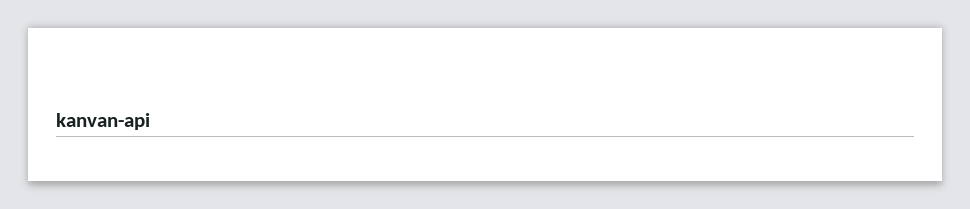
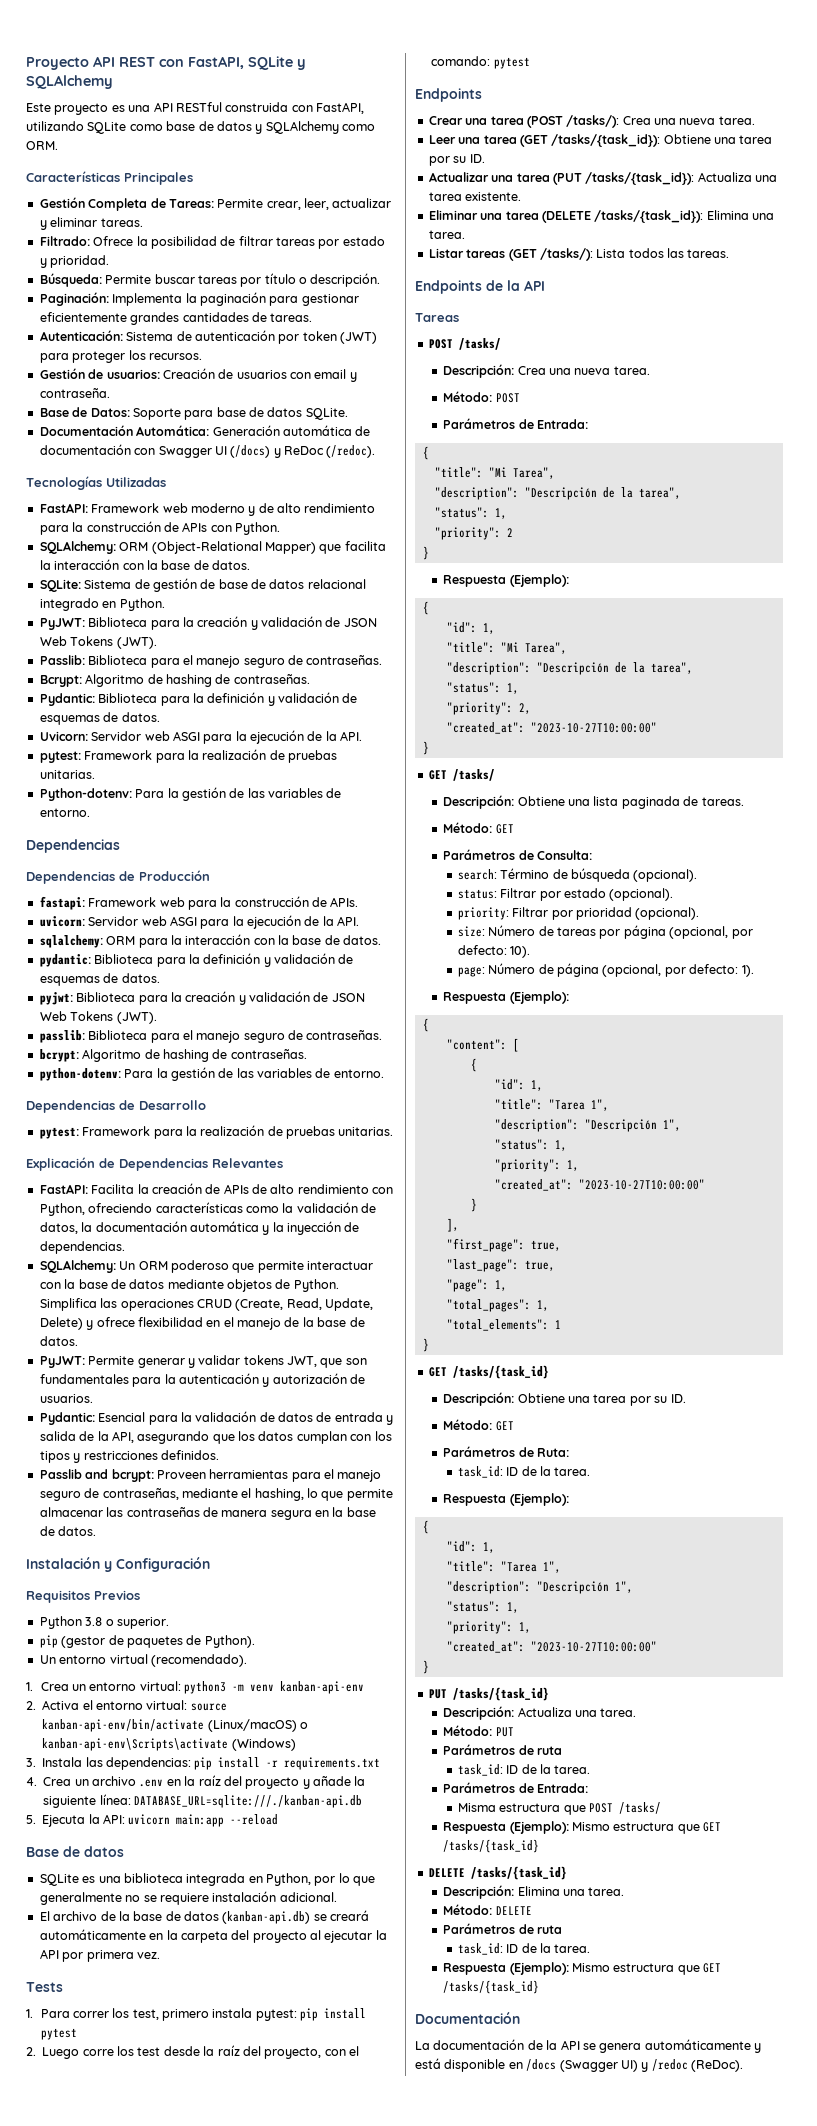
- kanvan-api
+ Proyecto API REST con FastAPI, SQLite y SQLAlchemy
+ Este proyecto es una API RESTful construida con FastAPI, utilizando SQLite como base de datos y SQLAlchemy como ORM.
+ Características Principales
+ Gestión Completa de Tareas: Permite crear, leer, actualizar y eliminar tareas.
+ Filtrado: Ofrece la posibilidad de filtrar tareas por estado y prioridad.
+ Búsqueda: Permite buscar tareas por título o descripción.
+ Paginación: Implementa la paginación para gestionar eficientemente grandes cantidades de tareas.
+ Autenticación: Sistema de autenticación por token (JWT) para proteger los recursos.
+ Gestión de usuarios: Creación de usuarios con email y contraseña.
+ Base de Datos: Soporte para base de datos SQLite.
+ Documentación Automática: Generación automática de documentación con Swagger UI (/docs) y ReDoc (/redoc).
+ Tecnologías Utilizadas
+ FastAPI: Framework web moderno y de alto rendimiento para la construcción de APIs con Python.
+ SQLAlchemy: ORM (Object-Relational Mapper) que facilita la interacción con la base de datos.
+ SQLite: Sistema de gestión de base de datos relacional integrado en Python.
+ PyJWT: Biblioteca para la creación y validación de JSON Web Tokens (JWT).
+ Passlib: Biblioteca para el manejo seguro de contraseñas.
+ Bcrypt: Algoritmo de hashing de contraseñas.
+ Pydantic: Biblioteca para la definición y validación de esquemas de datos.
+ Uvicorn: Servidor web ASGI para la ejecución de la API.
+ pytest: Framework para la realización de pruebas unitarias.
+ Python-dotenv: Para la gestión de las variables de entorno.
+ Dependencias
+ Dependencias de Producción
+ fastapi: Framework web para la construcción de APIs.
+ uvicorn: Servidor web ASGI para la ejecución de la API.
+ sqlalchemy: ORM para la interacción con la base de datos.
+ pydantic: Biblioteca para la definición y validación de esquemas de datos.
+ pyjwt: Biblioteca para la creación y validación de JSON Web Tokens (JWT).
+ passlib: Biblioteca para el manejo seguro de contraseñas.
+ bcrypt: Algoritmo de hashing de contraseñas.
+ python-dotenv: Para la gestión de las variables de entorno.
+ Dependencias de Desarrollo
+ pytest: Framework para la realización de pruebas unitarias.
+ Explicación de Dependencias Relevantes
+ FastAPI: Facilita la creación de APIs de alto rendimiento con Python, ofreciendo características como la validación de datos, la documentación automática y la inyección de dependencias.
+ SQLAlchemy: Un ORM poderoso que permite interactuar con la base de datos mediante objetos de Python. Simplifica las operaciones CRUD (Create, Read, Update, Delete) y ofrece flexibilidad en el manejo de la base de datos.
+ PyJWT: Permite generar y validar tokens JWT, que son fundamentales para la autenticación y autorización de usuarios.
+ Pydantic: Esencial para la validación de datos de entrada y salida de la API, asegurando que los datos cumplan con los tipos y restricciones definidos.
+ Passlib and bcrypt: Proveen herramientas para el manejo seguro de contraseñas, mediante el hashing, lo que permite almacenar las contraseñas de manera segura en la base de datos.
+ Instalación y Configuración
+ Requisitos Previos
+ Python 3.8 o superior.
+ pip (gestor de paquetes de Python).
+ Un entorno virtual (recomendado).
+ 1. Crea un entorno virtual: python3 -m venv kanban-api-env
+ 2. Activa el entorno virtual: source kanban-api-env/bin/activate (Linux/macOS) o kanban-api-env\Scripts\activate (Windows)
+ 3. Instala las dependencias: pip install -r requirements.txt
+ 4. Crea un archivo .env en la raíz del proyecto y añade la siguiente línea: DATABASE_URL=sqlite:///./kanban-api.db
+ 5. Ejecuta la API: uvicorn main:app --reload
+ Base de datos
+ SQLite es una biblioteca integrada en Python, por lo que generalmente no se requiere instalación adicional.
+ El archivo de la base de datos (kanban-api.db) se creará automáticamente en la carpeta del proyecto al ejecutar la API por primera vez.
+ Tests
+ 1. Para correr los test, primero instala pytest: pip install pytest
+ 2. Luego corre los test desde la raíz del proyecto, con el comando: pytest
+ Endpoints
+ Crear una tarea (POST /tasks/): Crea una nueva tarea.
+ Leer una tarea (GET /tasks/{task_id}): Obtiene una tarea por su ID.
+ Actualizar una tarea (PUT /tasks/{task_id}): Actualiza una tarea existente.
+ Eliminar una tarea (DELETE /tasks/{task_id}): Elimina una tarea.
+ Listar tareas (GET /tasks/): Lista todos las tareas.
+ Endpoints de la API
+ Tareas
+ POST /tasks/
+ Descripción: Crea una nueva tarea.
+ Método: POST
+ Parámetros de Entrada:
+ {
+ "title": "Mi Tarea",
+ "description": "Descripción de la tarea",
+ "status": 1,
+ "priority": 2
+ }
+ Respuesta (Ejemplo):
+ {
+ "id": 1,
+ "title": "Mi Tarea",
+ "description": "Descripción de la tarea",
+ "status": 1,
+ "priority": 2,
+ "created_at": "2023-10-27T10:00:00"
+ }
+ GET /tasks/
+ Descripción: Obtiene una lista paginada de tareas.
+ Método: GET
+ Parámetros de Consulta:
+ search: Término de búsqueda (opcional).
+ status: Filtrar por estado (opcional).
+ priority: Filtrar por prioridad (opcional).
+ size: Número de tareas por página (opcional, por defecto: 10).
+ page: Número de página (opcional, por defecto: 1).
+ Respuesta (Ejemplo):
+ {
+ "content": [
+ {
+ "id": 1,
+ "title": "Tarea 1",
+ "description": "Descripción 1",
+ "status": 1,
+ "priority": 1,
+ "created_at": "2023-10-27T10:00:00"
+ }
+ ],
+ "first_page": true,
+ "last_page": true,
+ "page": 1,
+ "total_pages": 1,
+ "total_elements": 1
+ }
+ GET /tasks/{task_id}
+ Descripción: Obtiene una tarea por su ID.
+ Método: GET
+ Parámetros de Ruta:
+ task_id: ID de la tarea.
+ Respuesta (Ejemplo):
+ {
+ "id": 1,
+ "title": "Tarea 1",
+ "description": "Descripción 1",
+ "status": 1,
+ "priority": 1,
+ "created_at": "2023-10-27T10:00:00"
+ }
+ PUT /tasks/{task_id}
+ Descripción: Actualiza una tarea.
+ Método: PUT
+ Parámetros de ruta
+ task_id: ID de la tarea.
+ Parámetros de Entrada:
+ Misma estructura que POST /tasks/
+ Respuesta (Ejemplo): Mismo estructura que GET /tasks/{task_id}
+ DELETE /tasks/{task_id}
+ Descripción: Elimina una tarea.
+ Método: DELETE
+ Parámetros de ruta
+ task_id: ID de la tarea.
+ Respuesta (Ejemplo): Mismo estructura que GET /tasks/{task_id}
+ Documentación
+ La documentación de la API se genera automáticamente y está disponible en /docs (Swagger UI) y /redoc (ReDoc).

